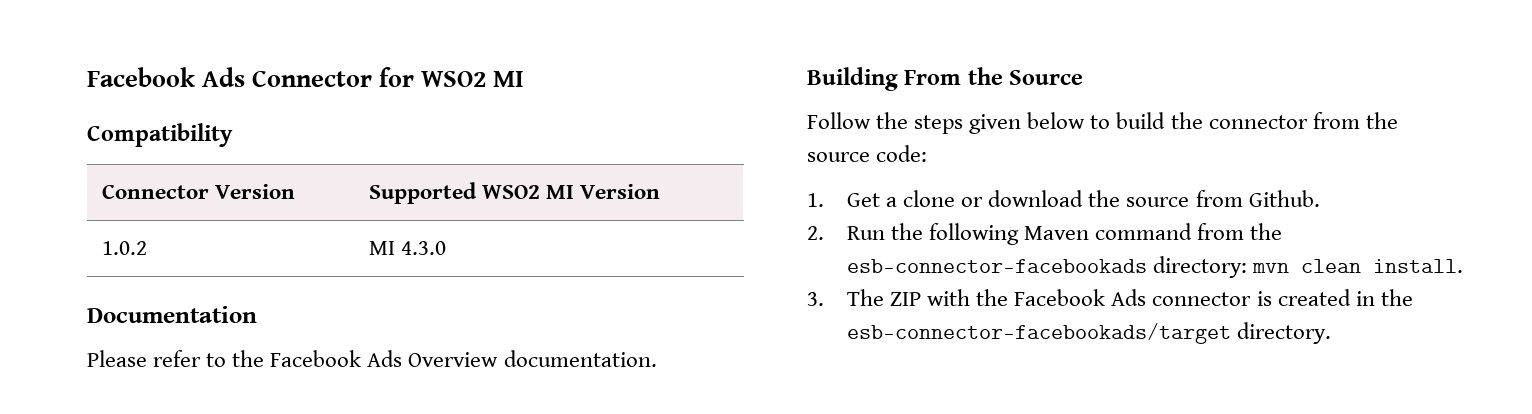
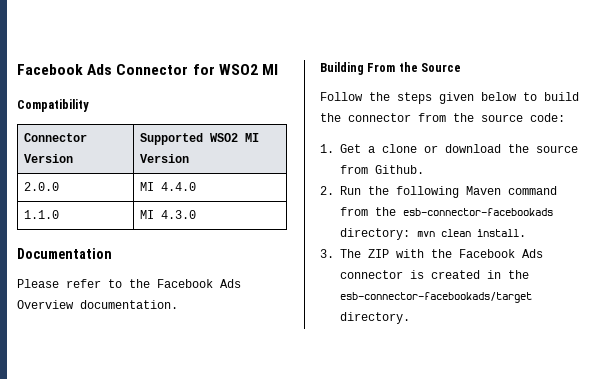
- 1.0.2 | MI 4.3.0
+ 2.0.0 | MI 4.4.0
+ 1.1.0 | MI 4.3.0

